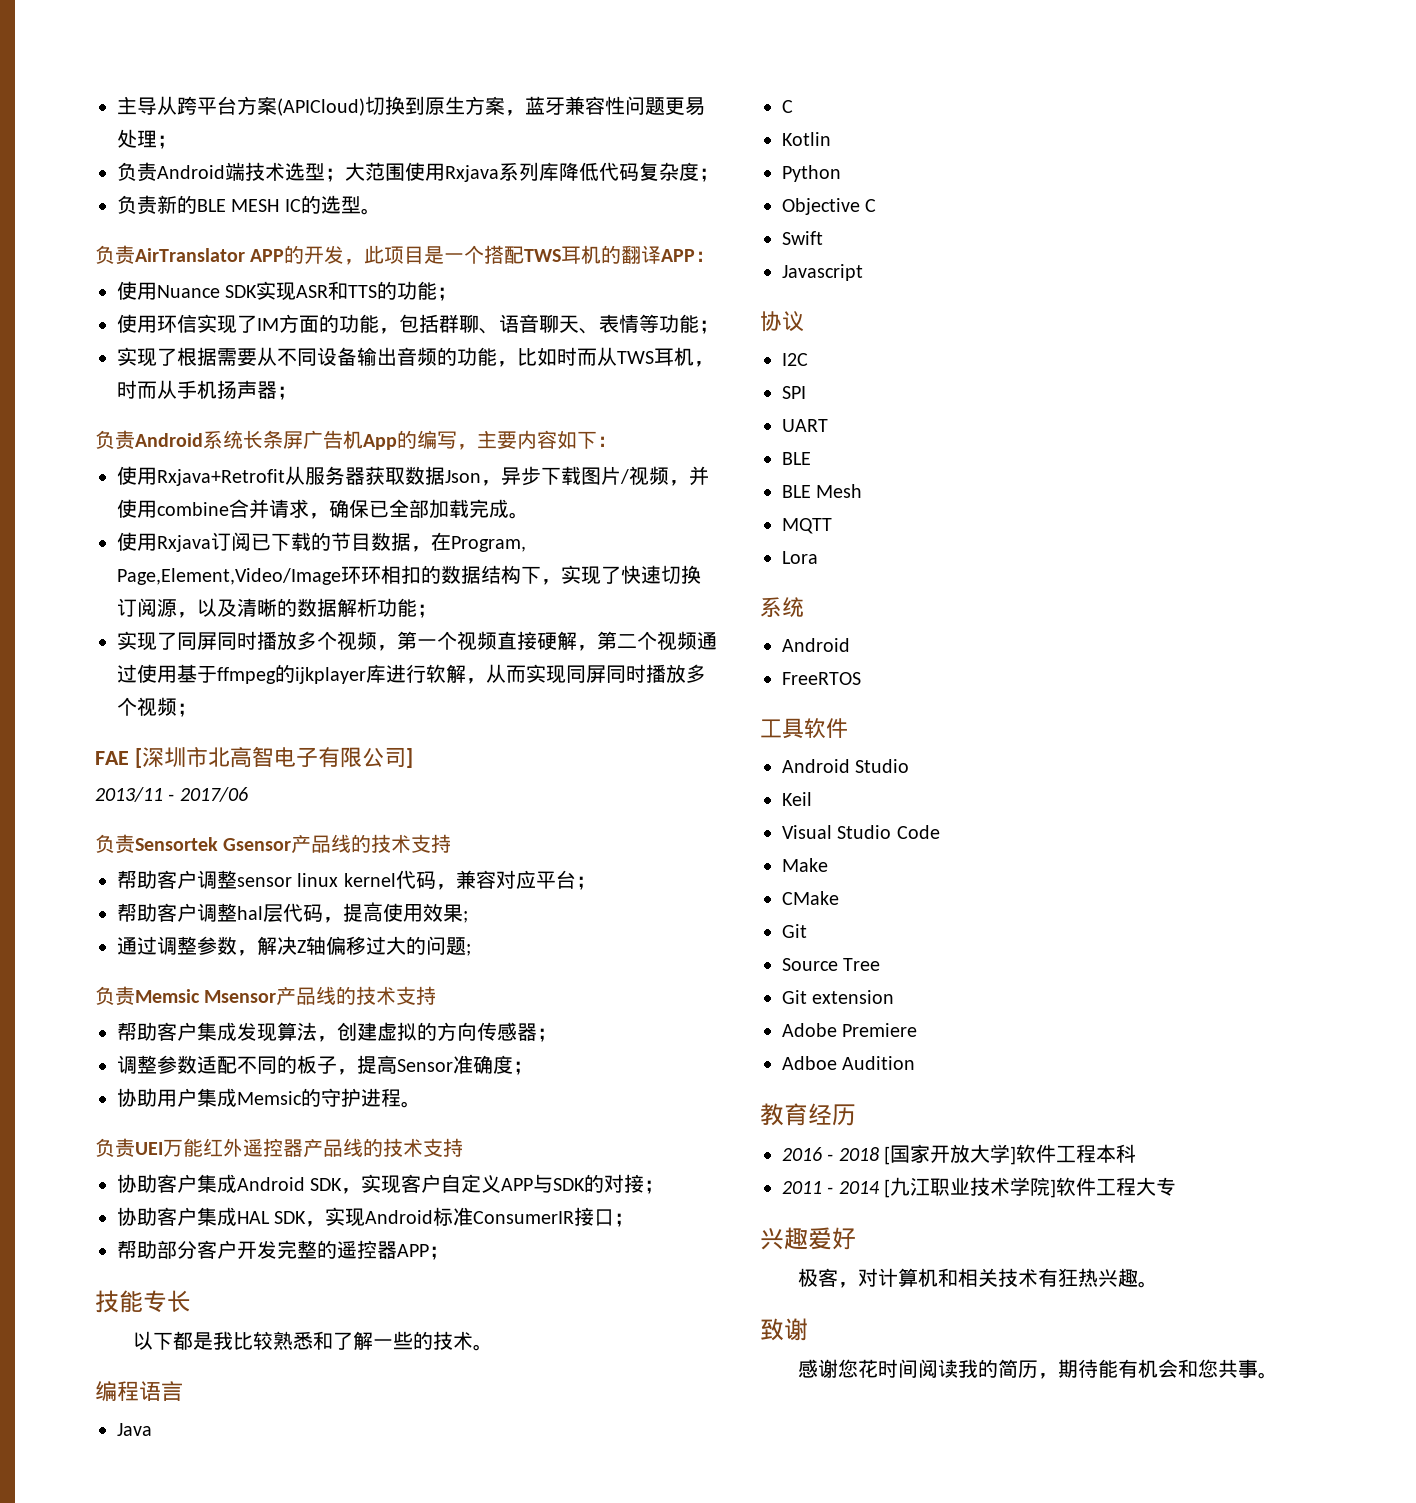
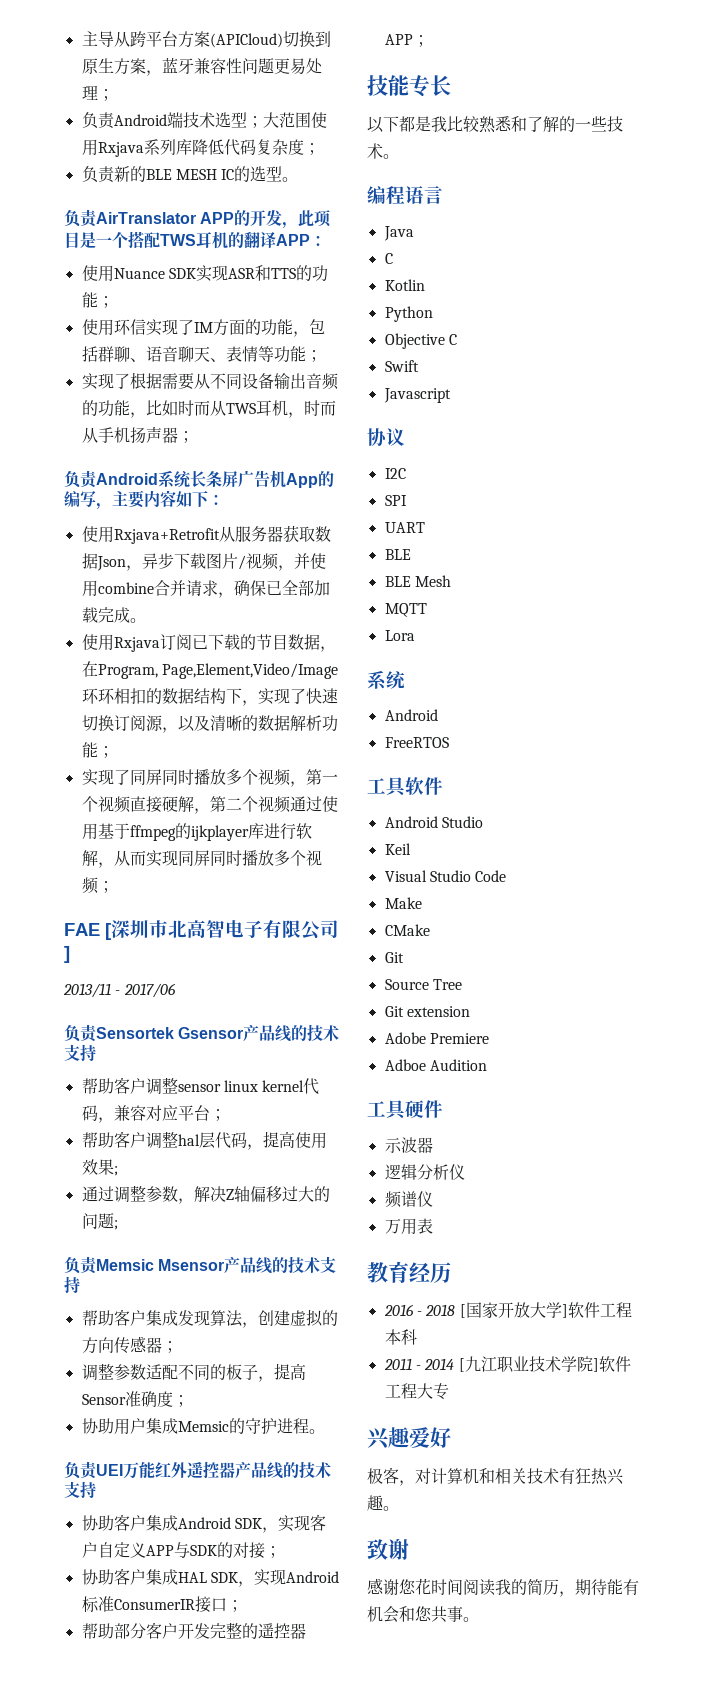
- 以下都是我比较熟悉和了解一些的技术。
+ 以下都是我比较熟悉和了解的一些技术。
+ 工具硬件
+ 示波器
+ 逻辑分析仪
+ 频谱仪
+ 万用表

